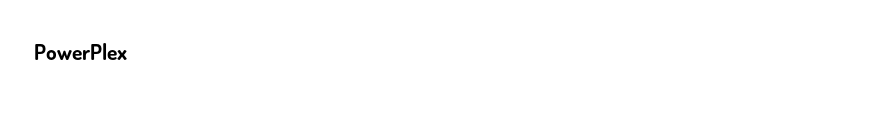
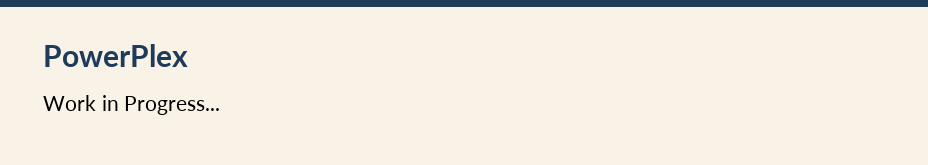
+ Work in Progress...

